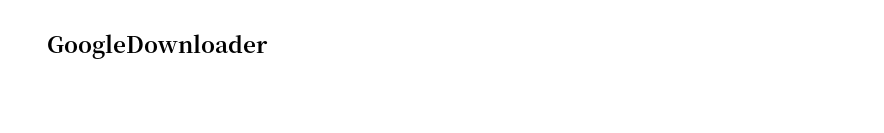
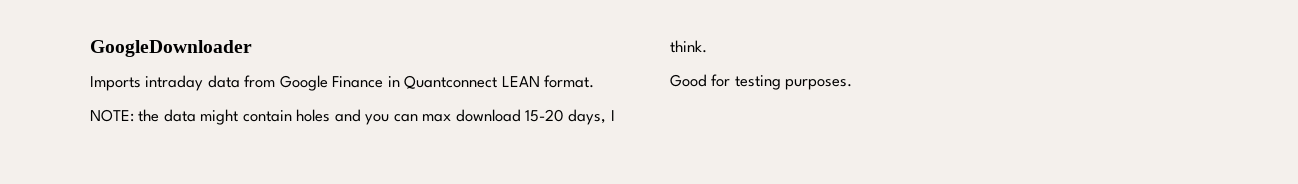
+ Imports intraday data from Google Finance in Quantconnect LEAN format.
+ NOTE: the data might contain holes and you can max download 15-20 days, I think.
+ Good for testing purposes.

